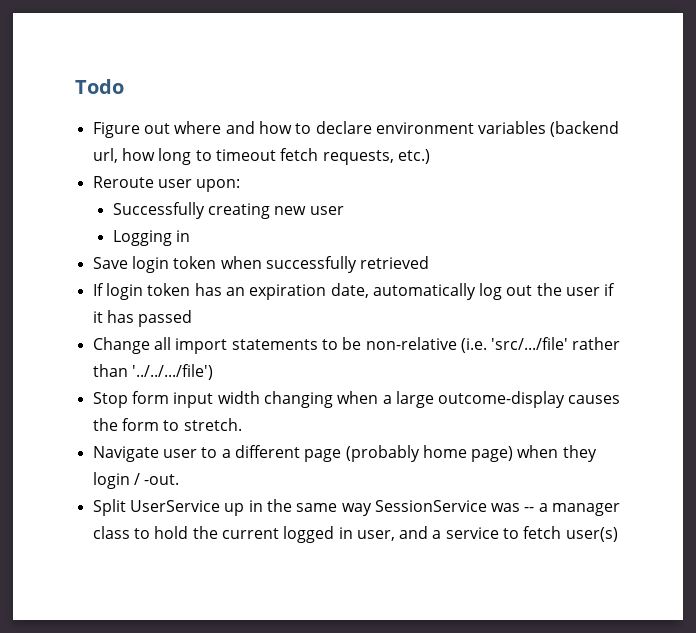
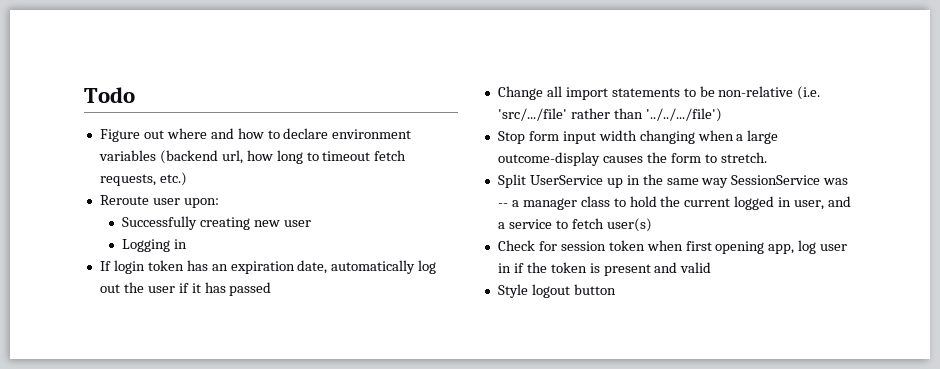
- Save login token when successfully retrieved
- Navigate user to a different page (probably home page) when they login / -out.
+ Check for session token when first opening app, log user in if the token is present and valid
+ Style logout button

